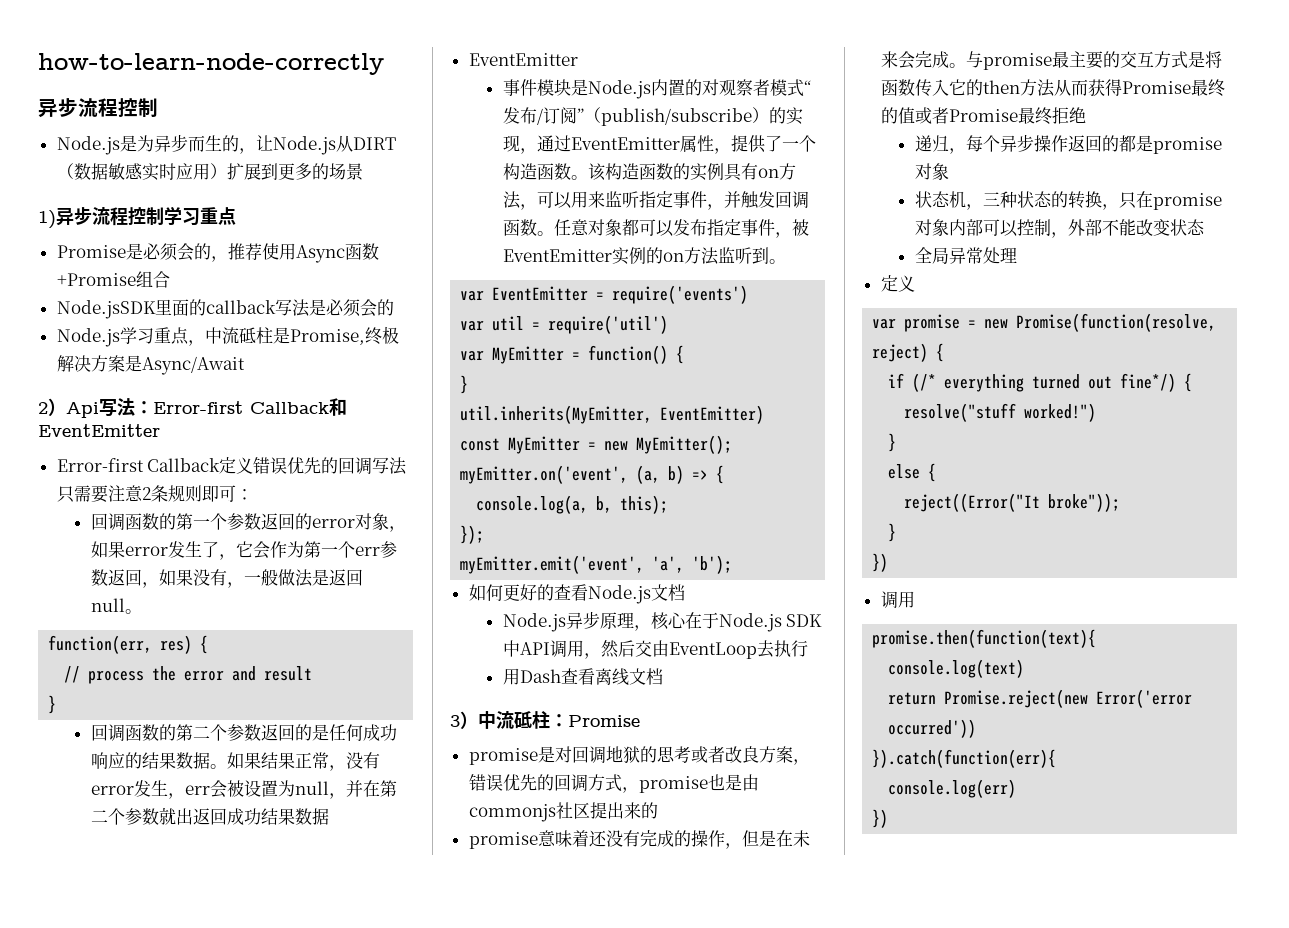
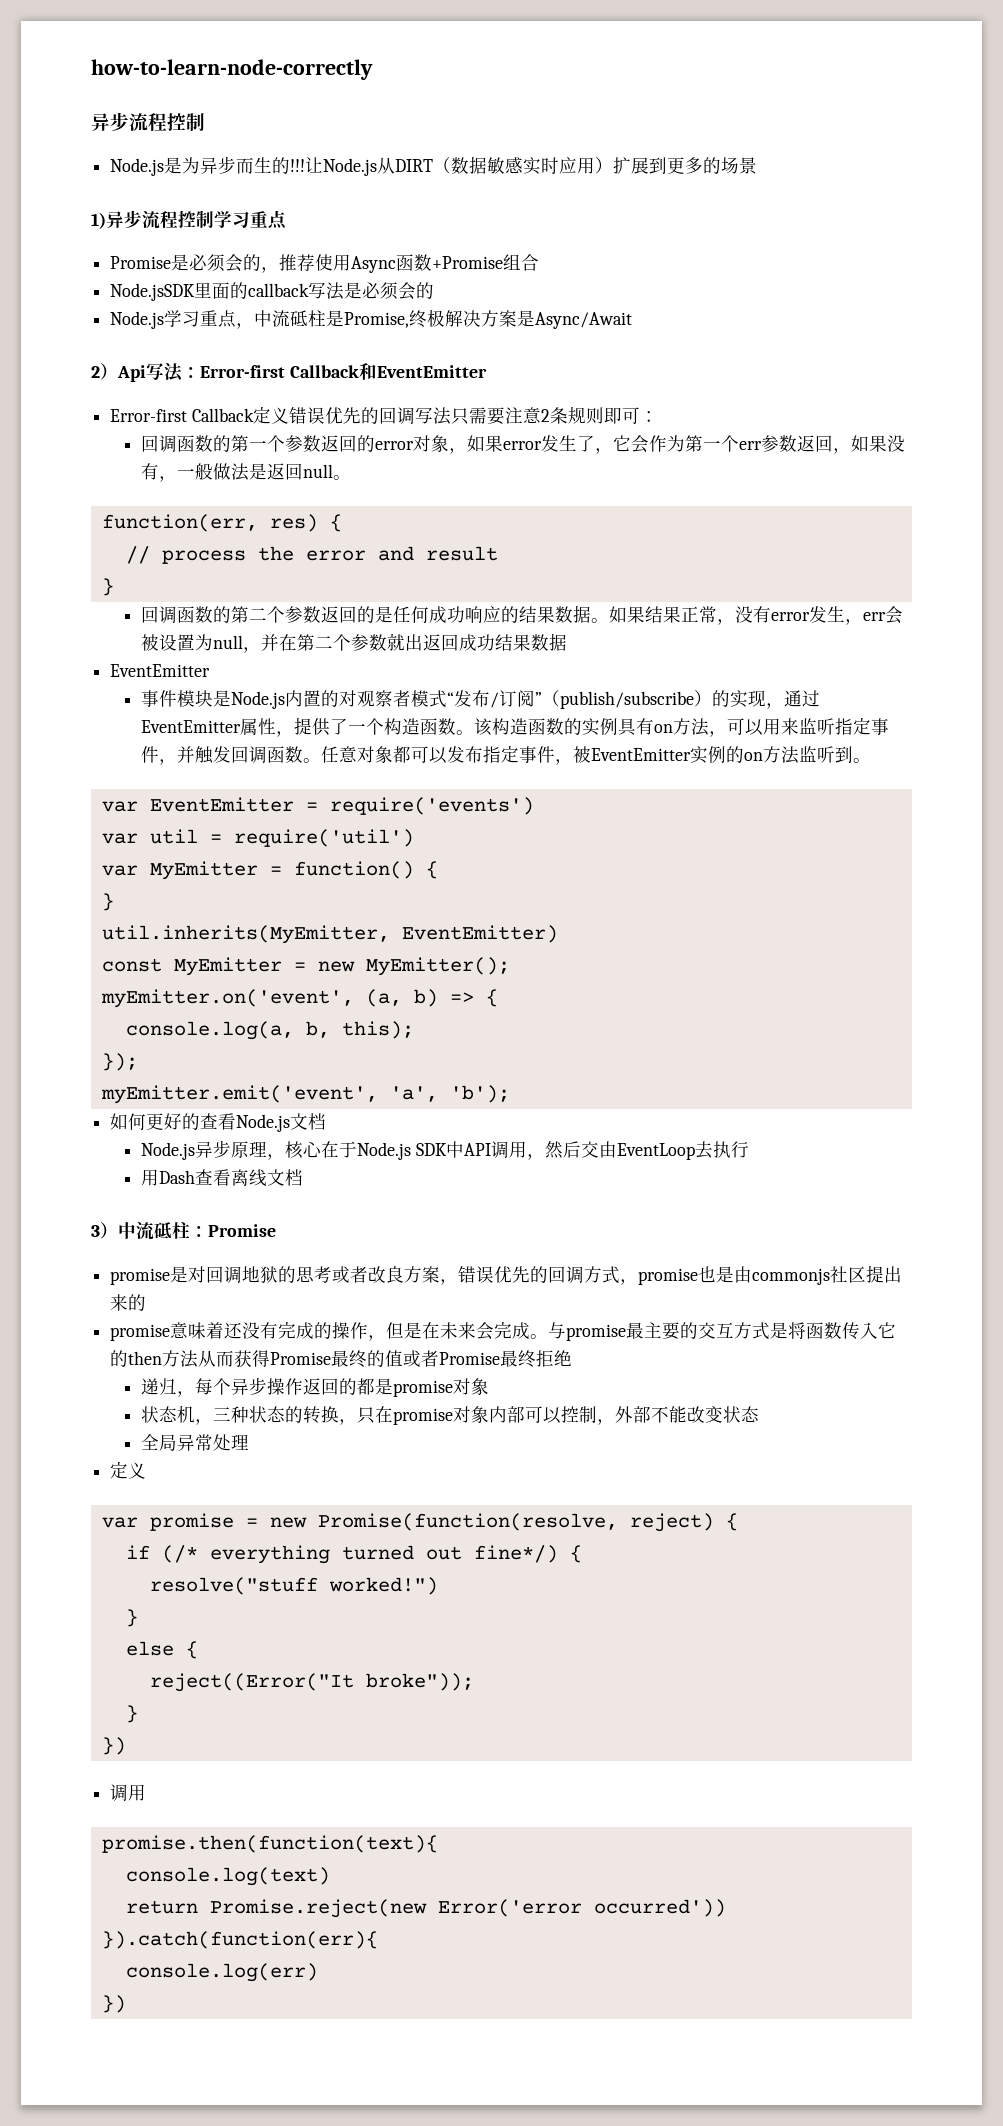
- Node.js是为异步而生的，让Node.js从DIRT（数据敏感实时应用）扩展到更多的场景
+ Node.js是为异步而生的!!!让Node.js从DIRT（数据敏感实时应用）扩展到更多的场景

